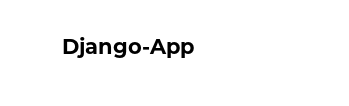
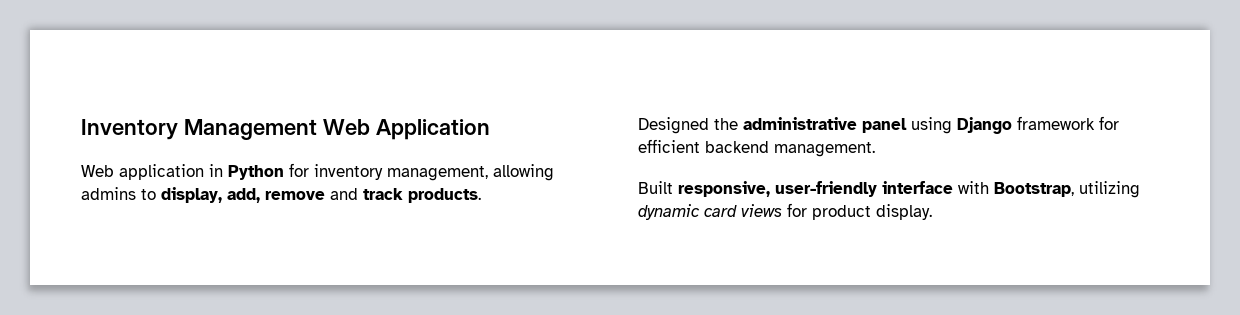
- Django-App
+ Inventory Management Web Application
+ Web application in Python for inventory management, allowing admins to display, add, remove and track products.
+ Designed the administrative panel using Django framework for efficient backend management.
+ Built responsive, user-friendly interface with Bootstrap, utilizing dynamic card views for product display.

